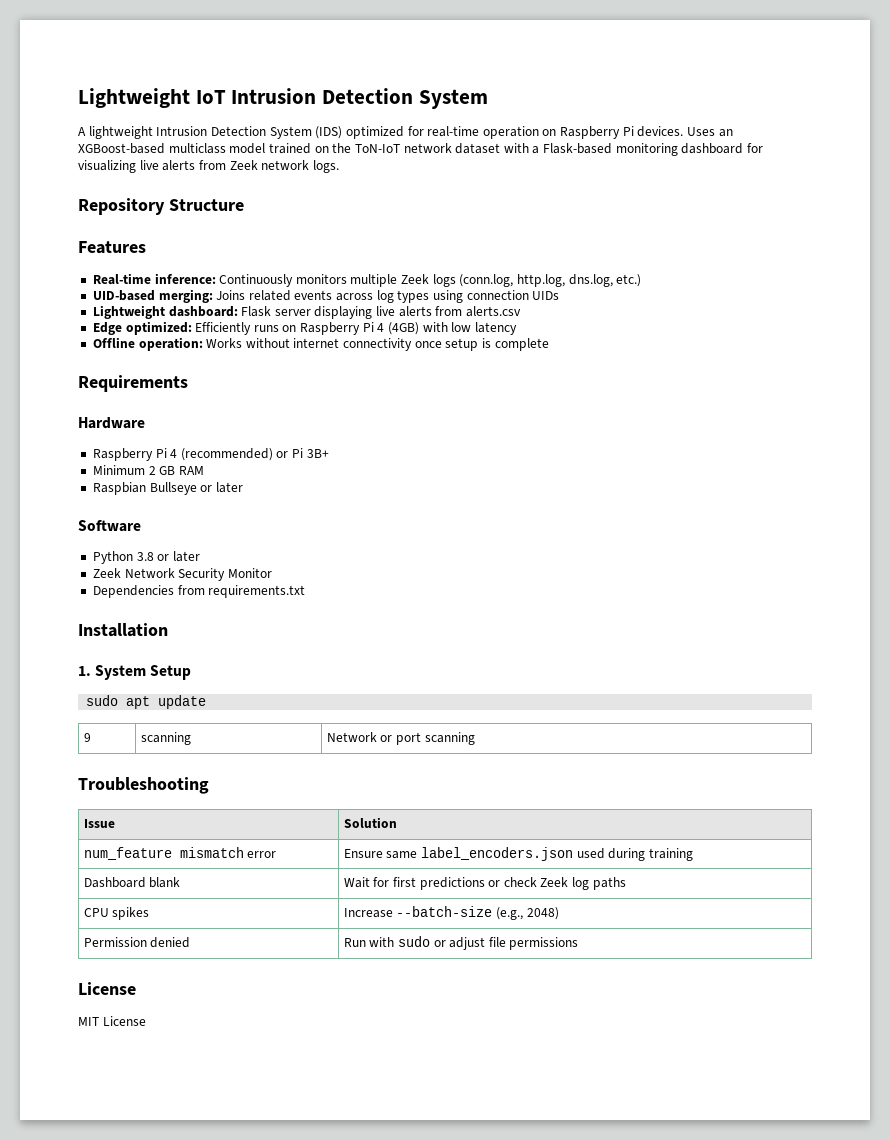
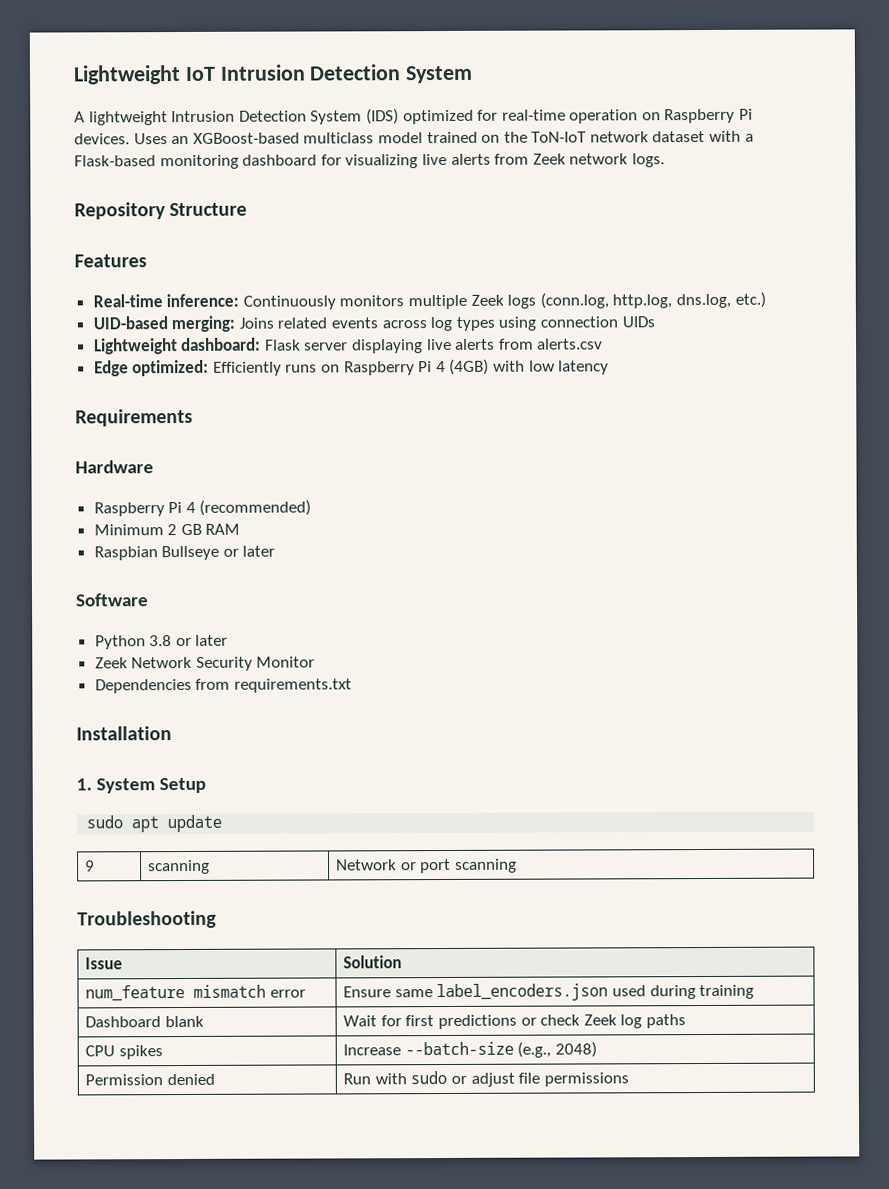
- Offline operation: Works without internet connectivity once setup is complete
- Raspberry Pi 4 (recommended) or Pi 3B+
+ Raspberry Pi 4 (recommended)
  Permission denied | Run with sudo or adjust file permissions
- License
- MIT License

